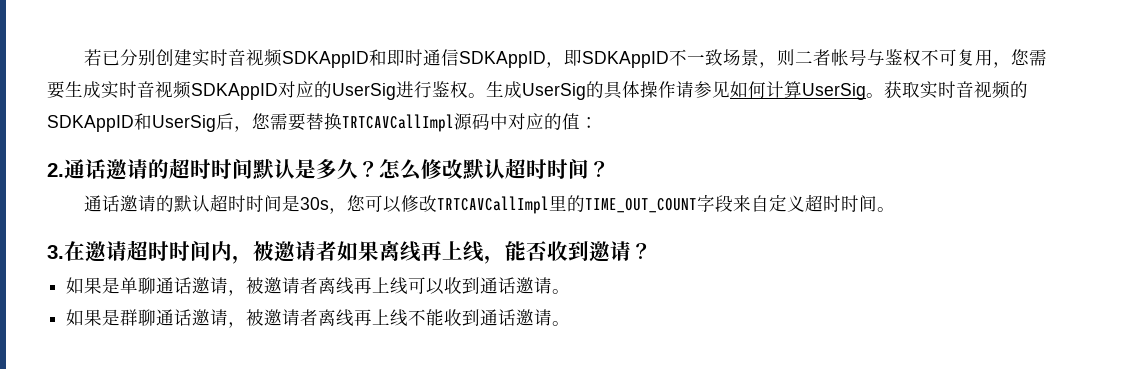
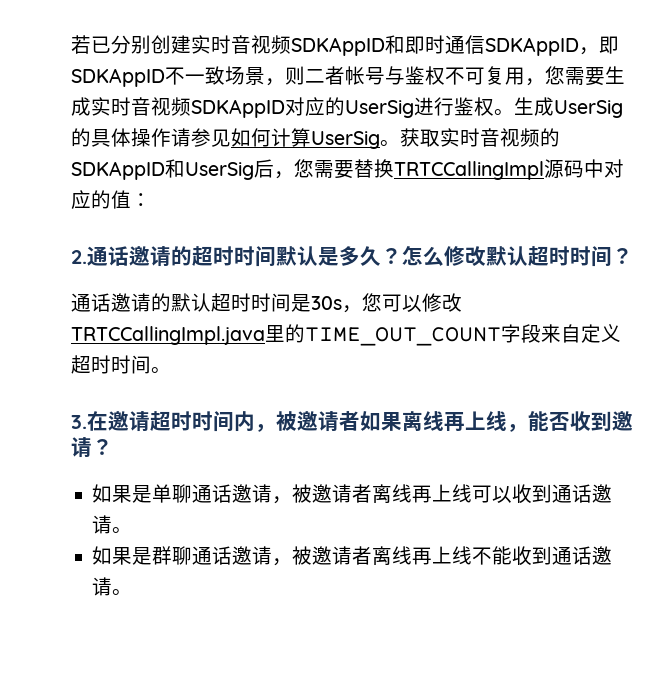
- 获取实时音视频的SDKAppID和UserSig后，您需要替换TRTCAVCallImpl源码中对应的值：
+ 获取实时音视频的SDKAppID和UserSig后，您需要替换TRTCCallingImpl源码中对应的值：
- 通话邀请的默认超时时间是30s，您可以修改TRTCAVCallImpl里的TIME_OUT_COUNT字段来自定义超时时间。
+ 通话邀请的默认超时时间是30s，您可以修改TRTCCallingImpl.java里的TIME_OUT_COUNT字段来自定义超时时间。

